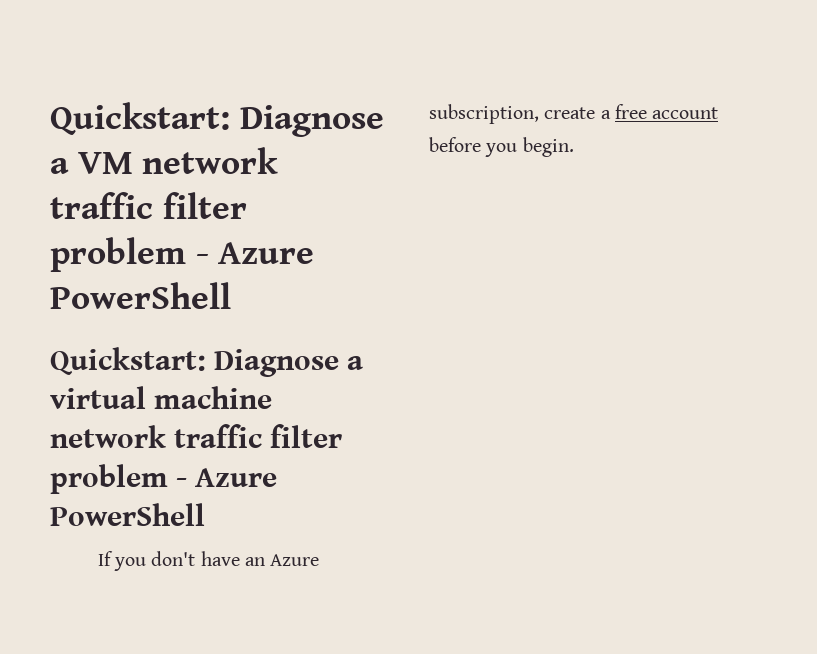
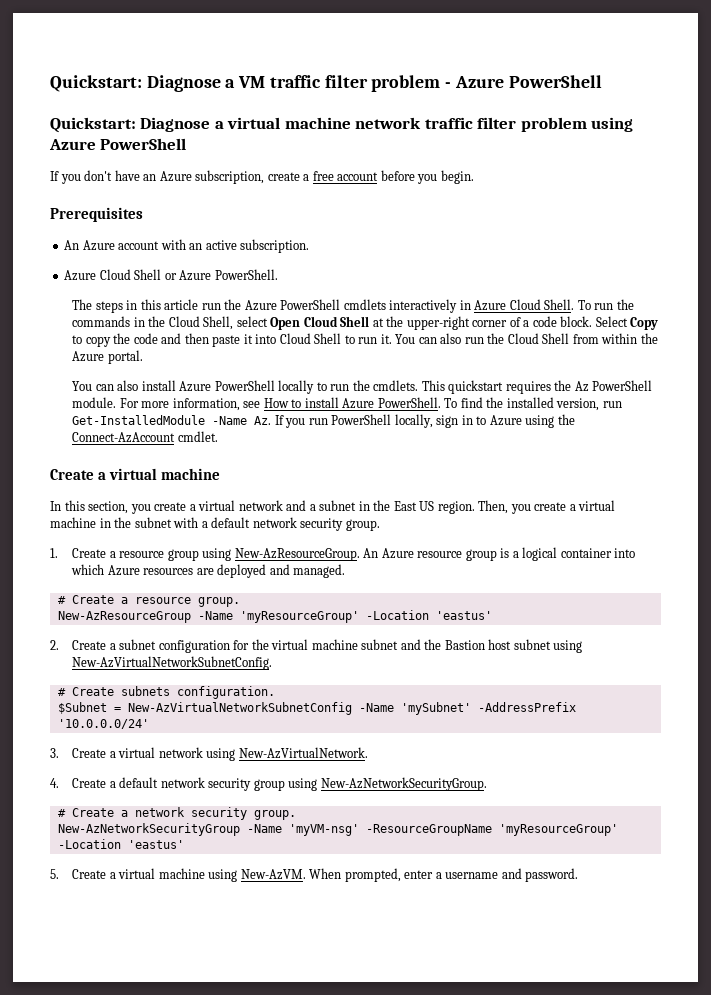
- Quickstart: Diagnose a VM network traffic filter problem - Azure PowerShell
+ Quickstart: Diagnose a VM traffic filter problem - Azure PowerShell
- Quickstart: Diagnose a virtual machine network traffic filter problem - Azure PowerShell
+ Quickstart: Diagnose a virtual machine network traffic filter problem using Azure PowerShell
+ Prerequisites
+ An Azure account with an active subscription.
+ Azure Cloud Shell or Azure PowerShell.
+ The steps in this article run the Azure PowerShell cmdlets interactively in Azure Cloud Shell. To run the commands in the Cloud Shell, select Open Cloud Shell at the upper-right corner of a code block. Select Copy to copy the code and then paste it into Cloud Shell to run it. You can also run the Cloud Shell from within the Azure portal.
+ You can also install Azure PowerShell locally to run the cmdlets. This quickstart requires the Az PowerShell module. For more information, see How to install Azure PowerShell. To find the installed version, run Get-InstalledModule -Name Az. If you run PowerShell locally, sign in to Azure using the Connect-AzAccount cmdlet.
+ Create a virtual machine
+ In this section, you create a virtual network and a subnet in the East US region. Then, you create a virtual machine in the subnet with a default network security group.
+ 1. Create a resource group using New-AzResourceGroup. An Azure resource group is a logical container into which Azure resources are deployed and managed.
+ # Create a resource group.
+ New-AzResourceGroup -Name 'myResourceGroup' -Location 'eastus'
+ 2. Create a subnet configuration for the virtual machine subnet and the Bastion host subnet using New-AzVirtualNetworkSubnetConfig.
+ # Create subnets configuration.
+ $Subnet = New-AzVirtualNetworkSubnetConfig -Name 'mySubnet' -AddressPrefix '10.0.0.0/24'
+ 3. Create a virtual network using New-AzVirtualNetwork.
+ 4. Create a default network security group using New-AzNetworkSecurityGroup.
+ # Create a network security group.
+ New-AzNetworkSecurityGroup -Name 'myVM-nsg' -ResourceGroupName 'myResourceGroup' -Location 'eastus'
+ 5. Create a virtual machine using New-AzVM. When prompted, enter a username and password.

